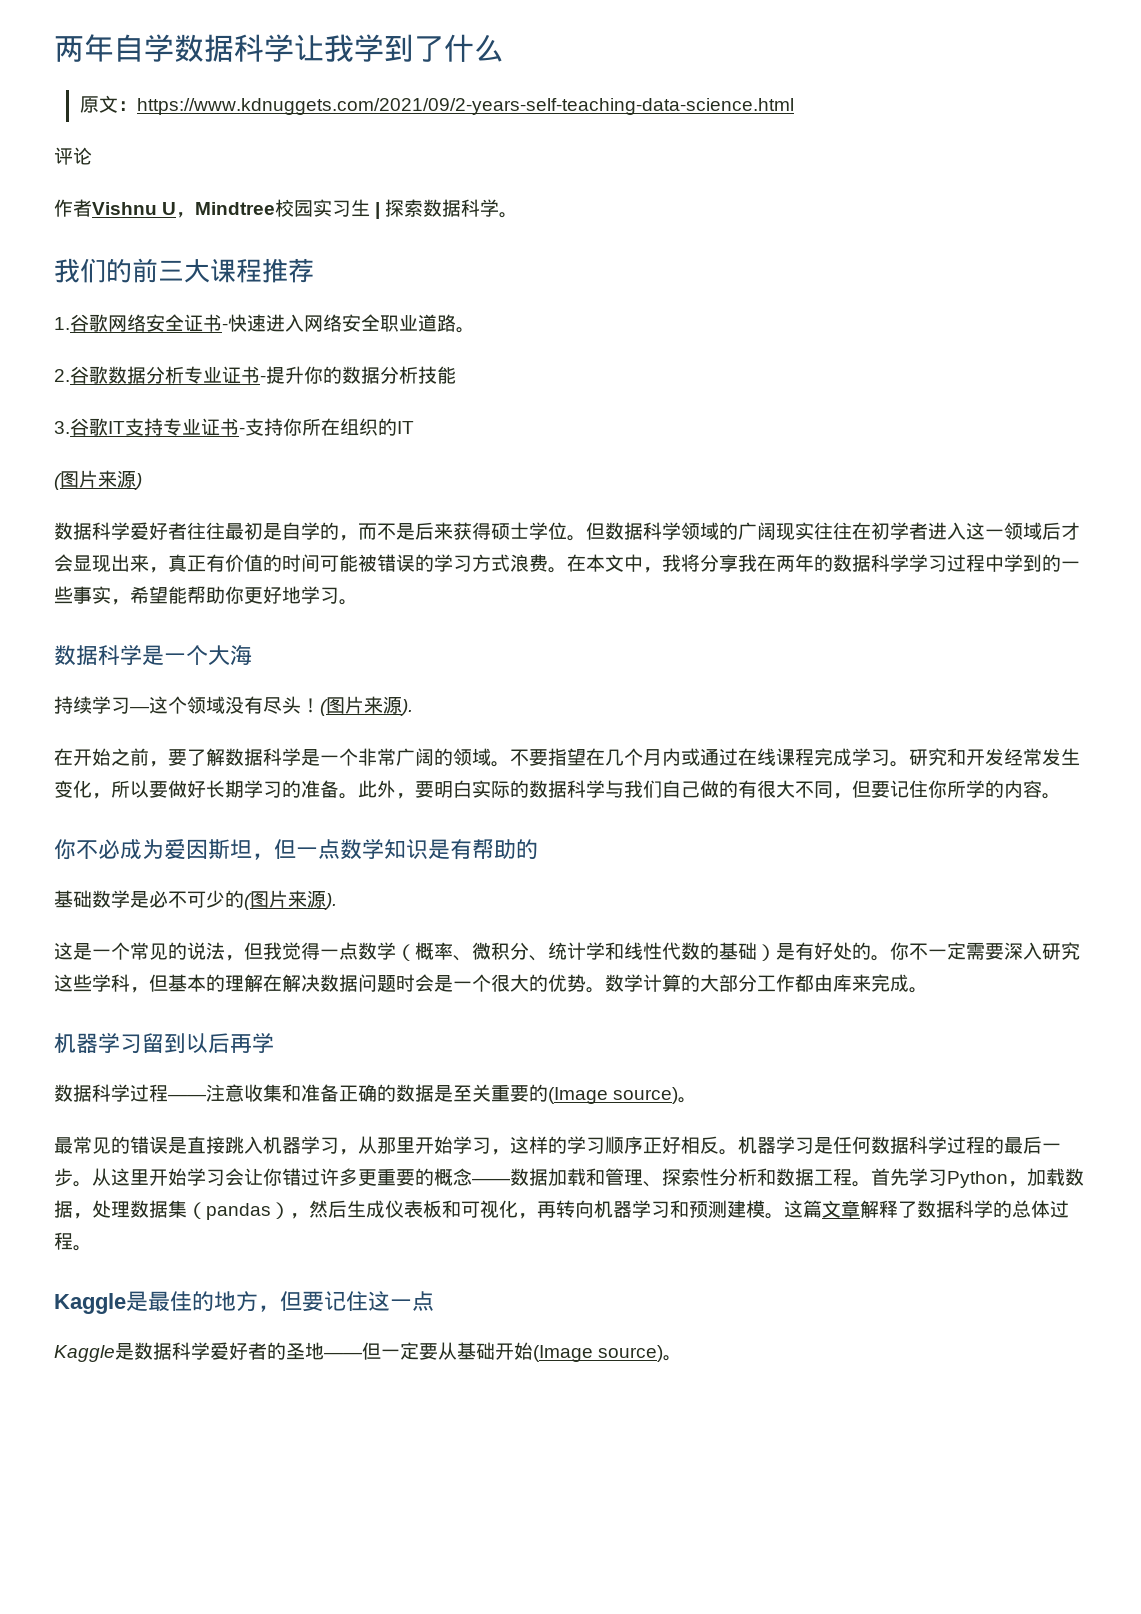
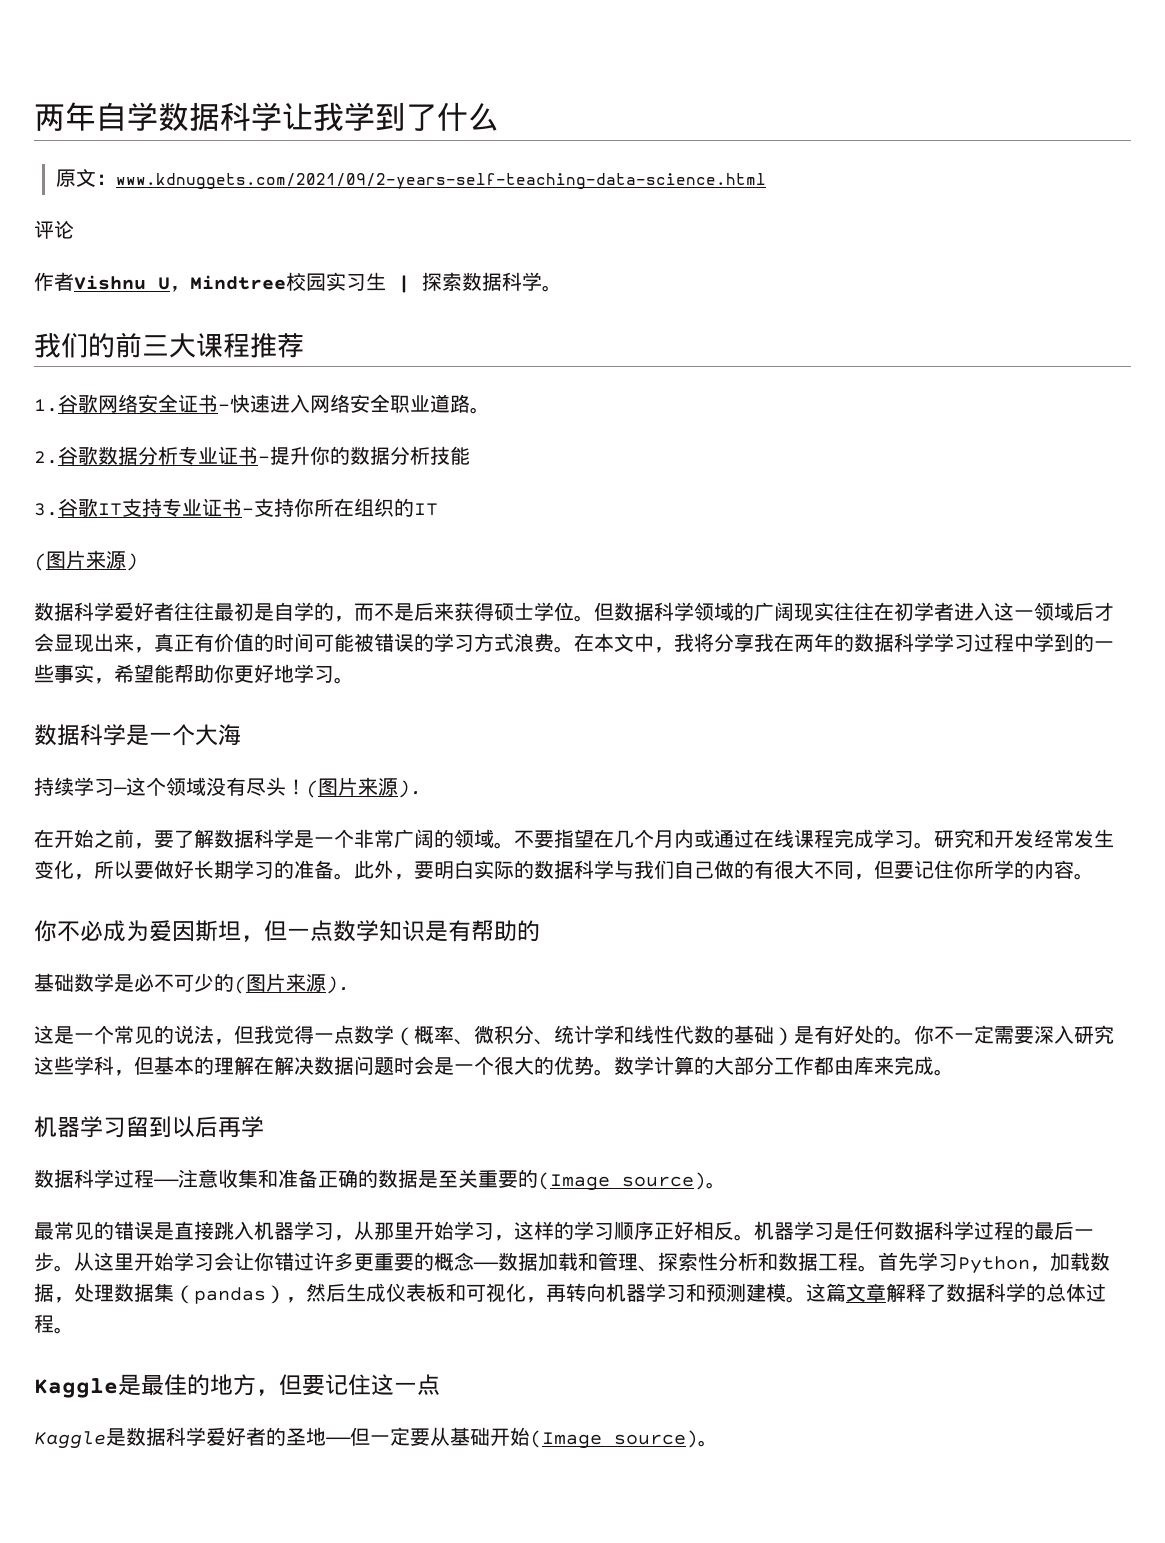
- 原文：https://www.kdnuggets.com/2021/09/2-years-self-teaching-data-science.html
+ 原文：www.kdnuggets.com/2021/09/2-years-self-teaching-data-science.html

